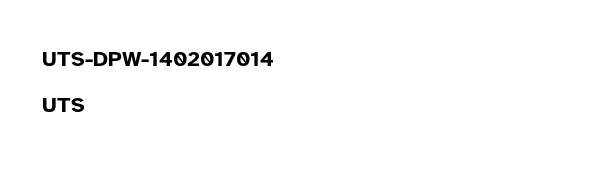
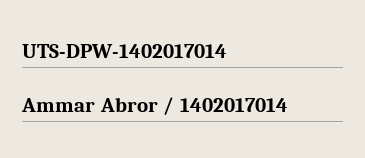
- UTS
+ Ammar Abror / 1402017014

